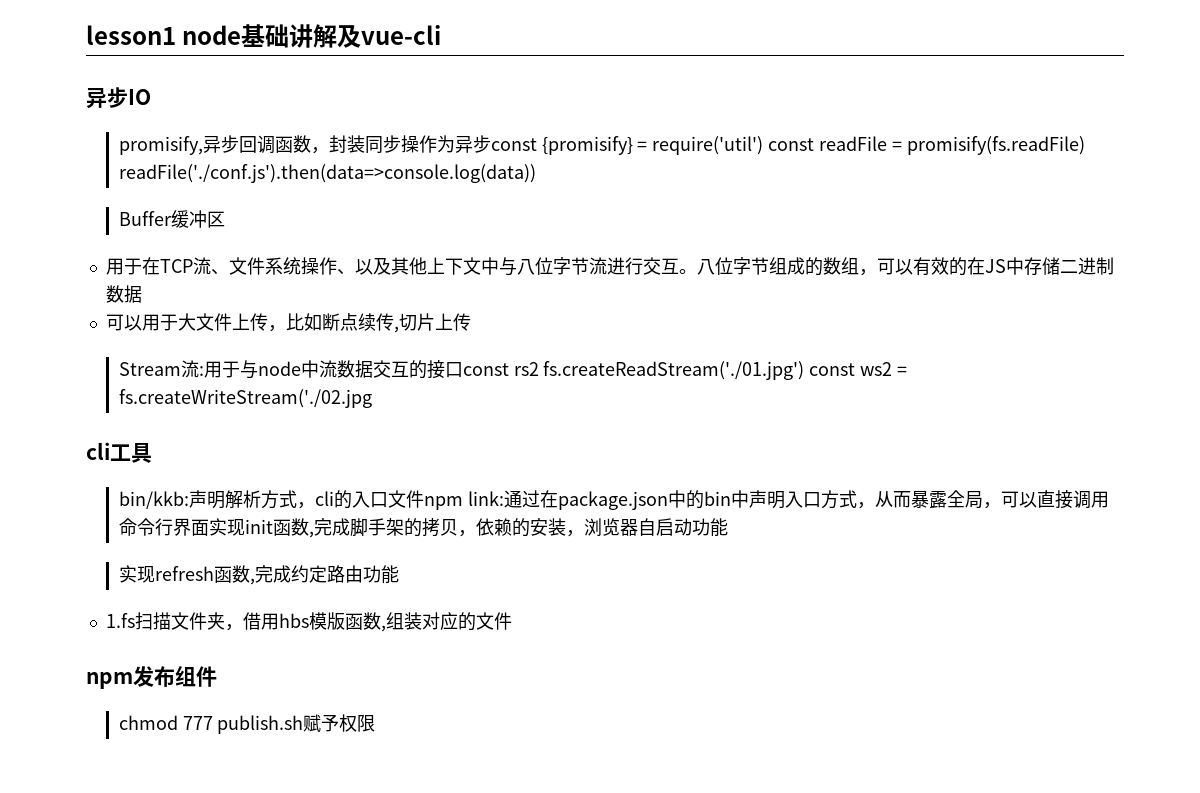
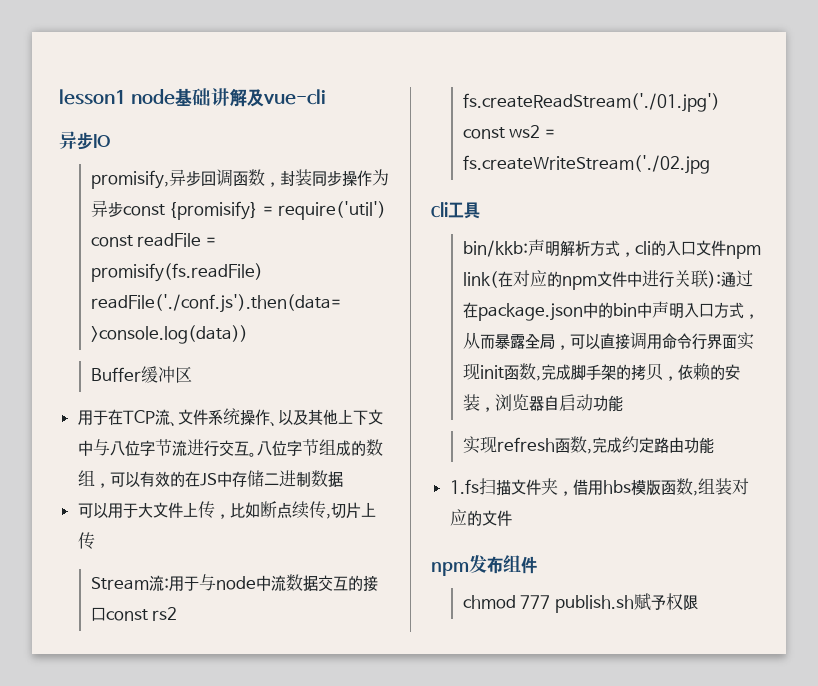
- bin/kkb:声明解析方式，cli的入口文件npm link:通过在package.json中的bin中声明入口方式，从而暴露全局，可以直接调用命令行界面实现init函数,完成脚手架的拷贝，依赖的安装，浏览器自启动功能
+ bin/kkb:声明解析方式，cli的入口文件npm link(在对应的npm文件中进行关联):通过在package.json中的bin中声明入口方式，从而暴露全局，可以直接调用命令行界面实现init函数,完成脚手架的拷贝，依赖的安装，浏览器自启动功能

